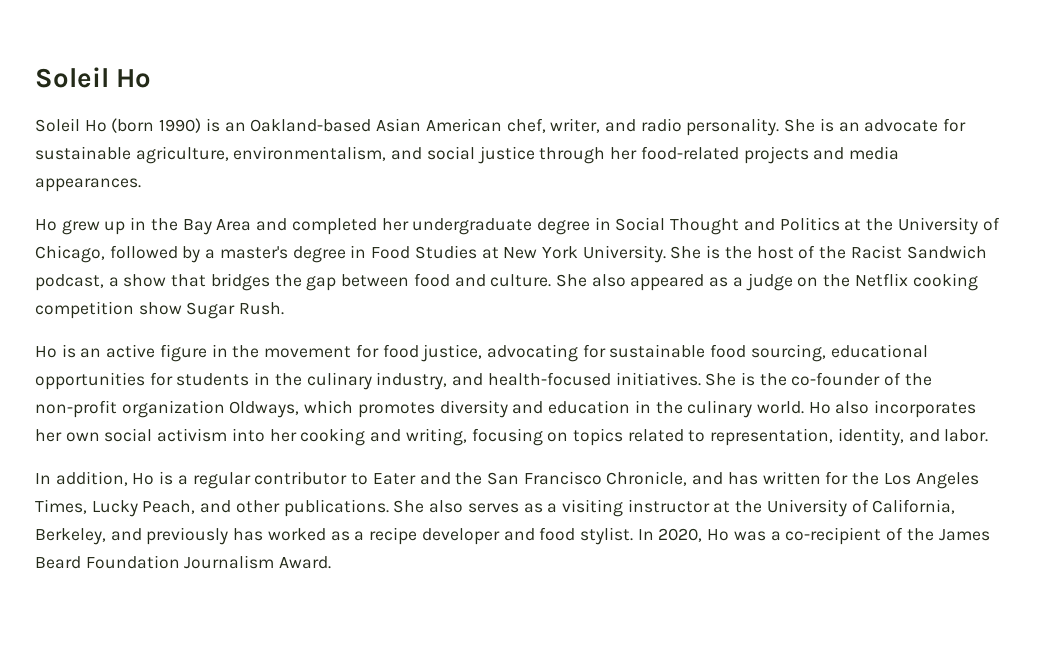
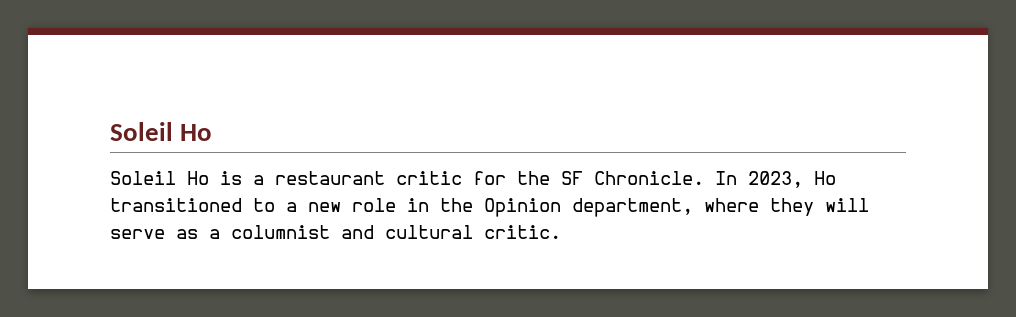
- Soleil Ho (born 1990) is an Oakland-based Asian American chef, writer, and radio personality. She is an advocate for sustainable agriculture, environmentalism, and social justice through her food-related projects and media appearances.
- Ho grew up in the Bay Area and completed her undergraduate degree in Social Thought and Politics at the University of Chicago, followed by a master's degree in Food Studies at New York University. She is the host of the Racist Sandwich podcast, a show that bridges the gap between food and culture. She also appeared as a judge on the Netflix cooking competition show Sugar Rush.
- Ho is an active figure in the movement for food justice, advocating for sustainable food sourcing, educational opportunities for students in the culinary industry, and health-focused initiatives. She is the co-founder of the non-profit organization Oldways, which promotes diversity and education in the culinary world. Ho also incorporates her own social activism into her cooking and writing, focusing on topics related to representation, identity, and labor.
- In addition, Ho is a regular contributor to Eater and the San Francisco Chronicle, and has written for the Los Angeles Times, Lucky Peach, and other publications. She also serves as a visiting instructor at the University of California, Berkeley, and previously has worked as a recipe developer and food stylist. In 2020, Ho was a co-recipient of the James Beard Foundation Journalism Award.
+ Soleil Ho is a restaurant critic for the SF Chronicle. In 2023, Ho transitioned to a new role in the Opinion department, where they will serve as a columnist and cultural critic.

